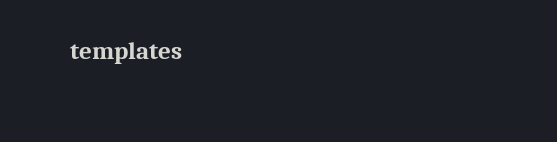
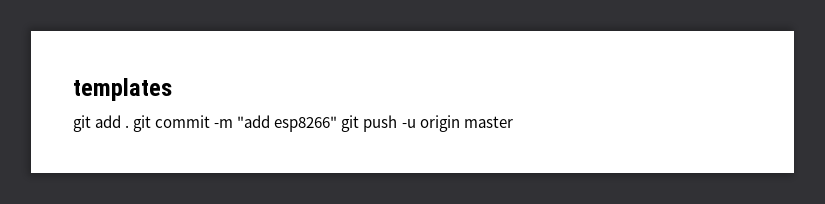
+ git add . git commit -m "add esp8266" git push -u origin master

